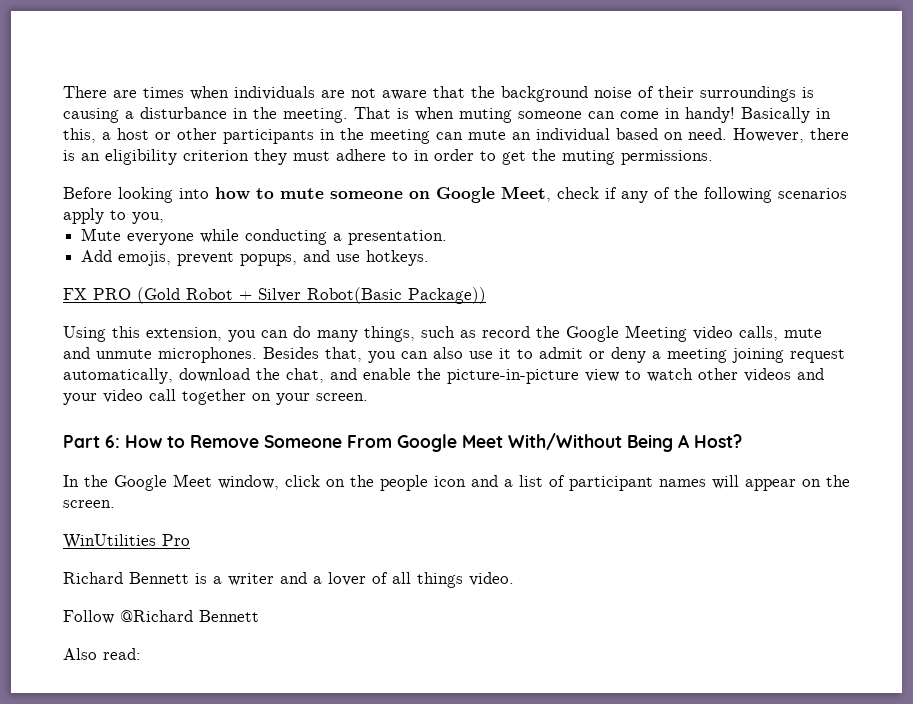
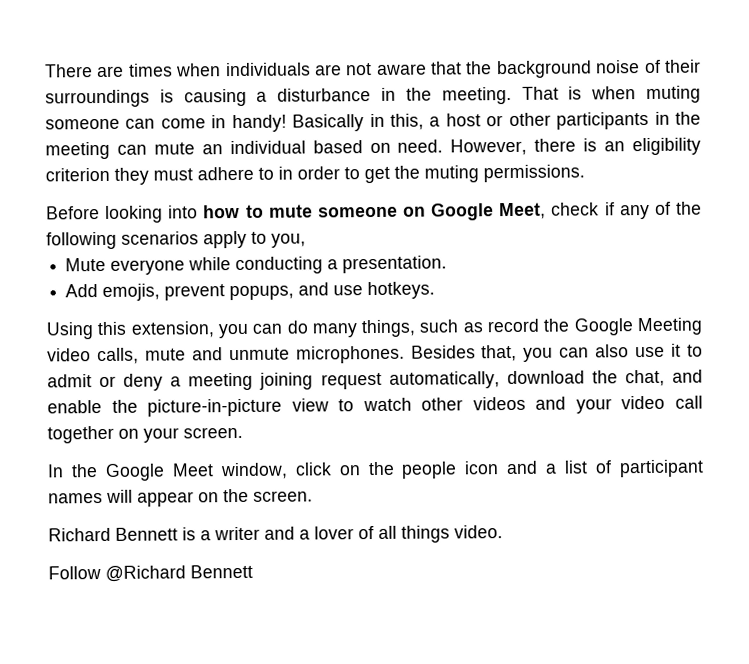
- FX PRO (Gold Robot + Silver Robot(Basic Package))
- Part 6: How to Remove Someone From Google Meet With/Without Being A Host?
- WinUtilities Pro
- Also read:

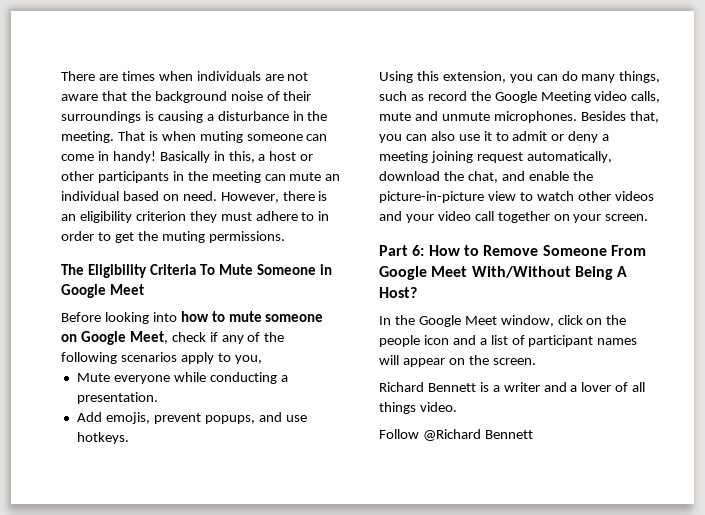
+ The Eligibility Criteria To Mute Someone in Google Meet
+ Part 6: How to Remove Someone From Google Meet With/Without Being A Host?

